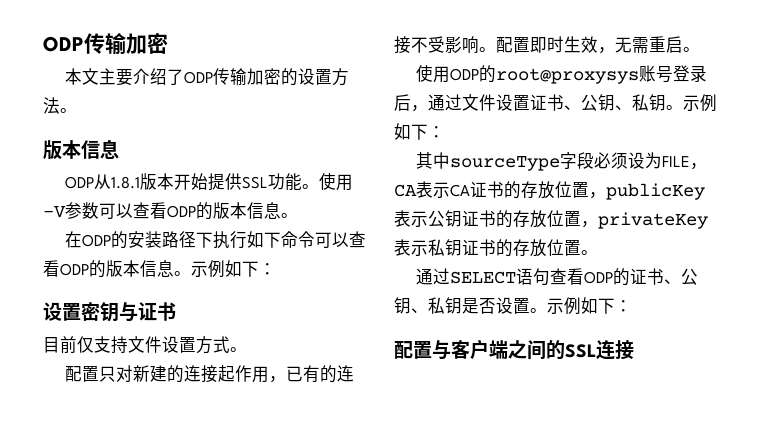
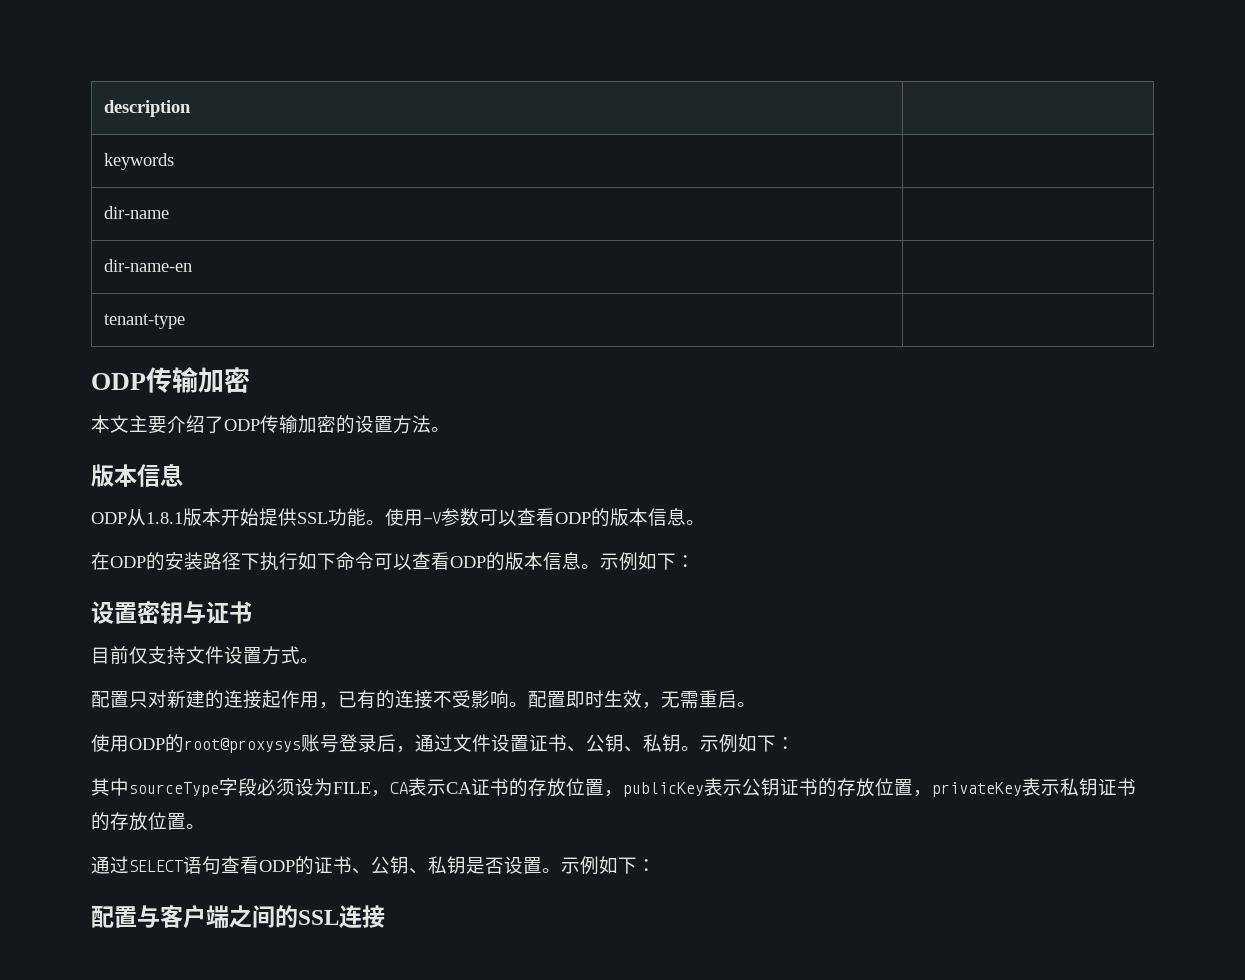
+ description |
+ keywords |
+ dir-name |
+ dir-name-en |
+ tenant-type |

